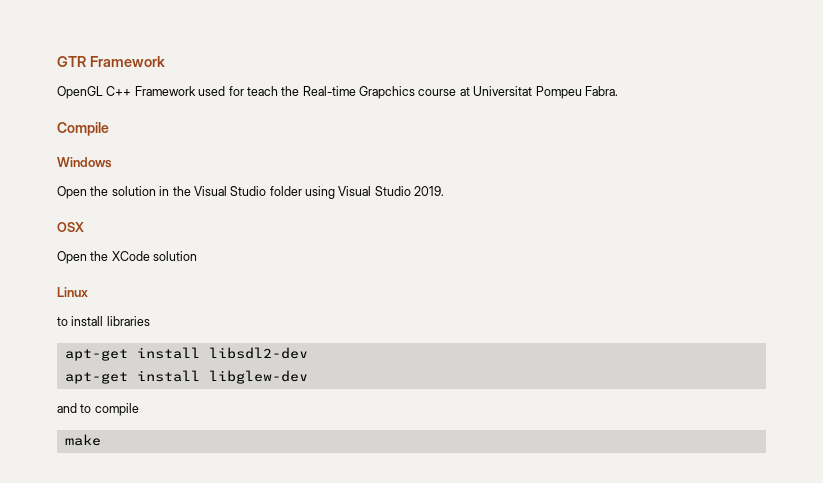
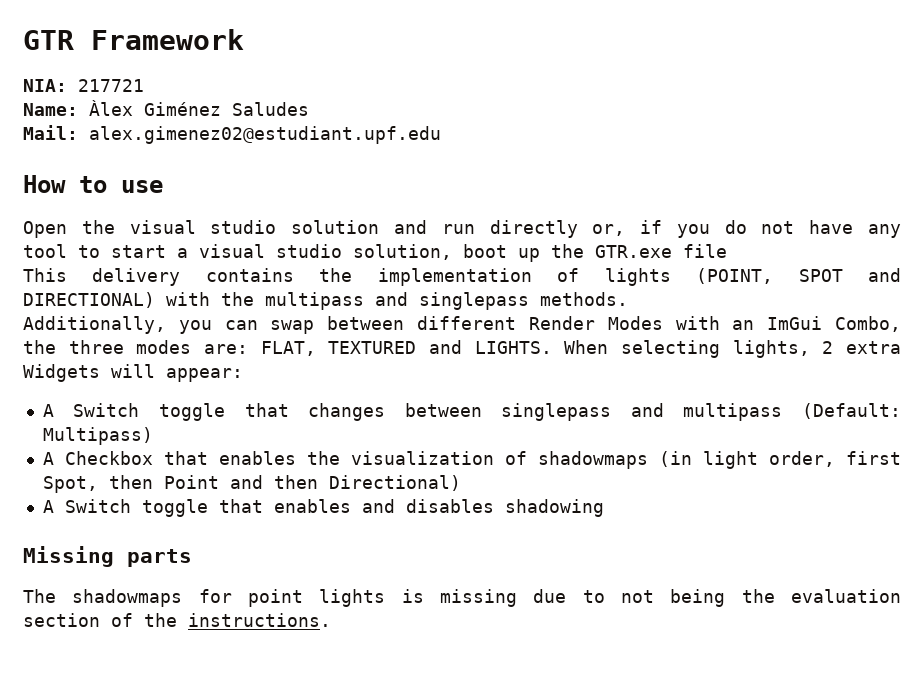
- OpenGL C++ Framework used for teach the Real-time Grapchics course at Universitat Pompeu Fabra.
- Compile
- Windows
- Open the solution in the Visual Studio folder using Visual Studio 2019.
- OSX
- Open the XCode solution
- Linux
- to install libraries
- apt-get install libsdl2-dev
- apt-get install libglew-dev
- and to compile
- make
+ NIA: 217721
+ Name: Àlex Giménez Saludes
+ Mail: alex.gimenez02@estudiant.upf.edu
+ How to use
+ Open the visual studio solution and run directly or, if you do not have any tool to start a visual studio solution, boot up the GTR.exe file
+ This delivery contains the implementation of lights (POINT, SPOT and DIRECTIONAL) with the multipass and singlepass methods.
+ Additionally, you can swap between different Render Modes with an ImGui Combo, the three modes are: FLAT, TEXTURED and LIGHTS. When selecting lights, 2 extra Widgets will appear:
+ A Switch toggle that changes between singlepass and multipass (Default: Multipass)
+ A Checkbox that enables the visualization of shadowmaps (in light order, first Spot, then Point and then Directional)
+ A Switch toggle that enables and disables shadowing
+ Missing parts
+ The shadowmaps for point lights is missing due to not being the evaluation section of the instructions.

